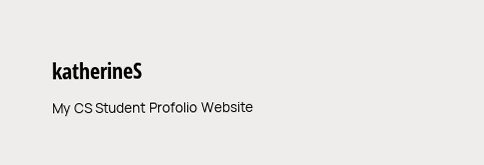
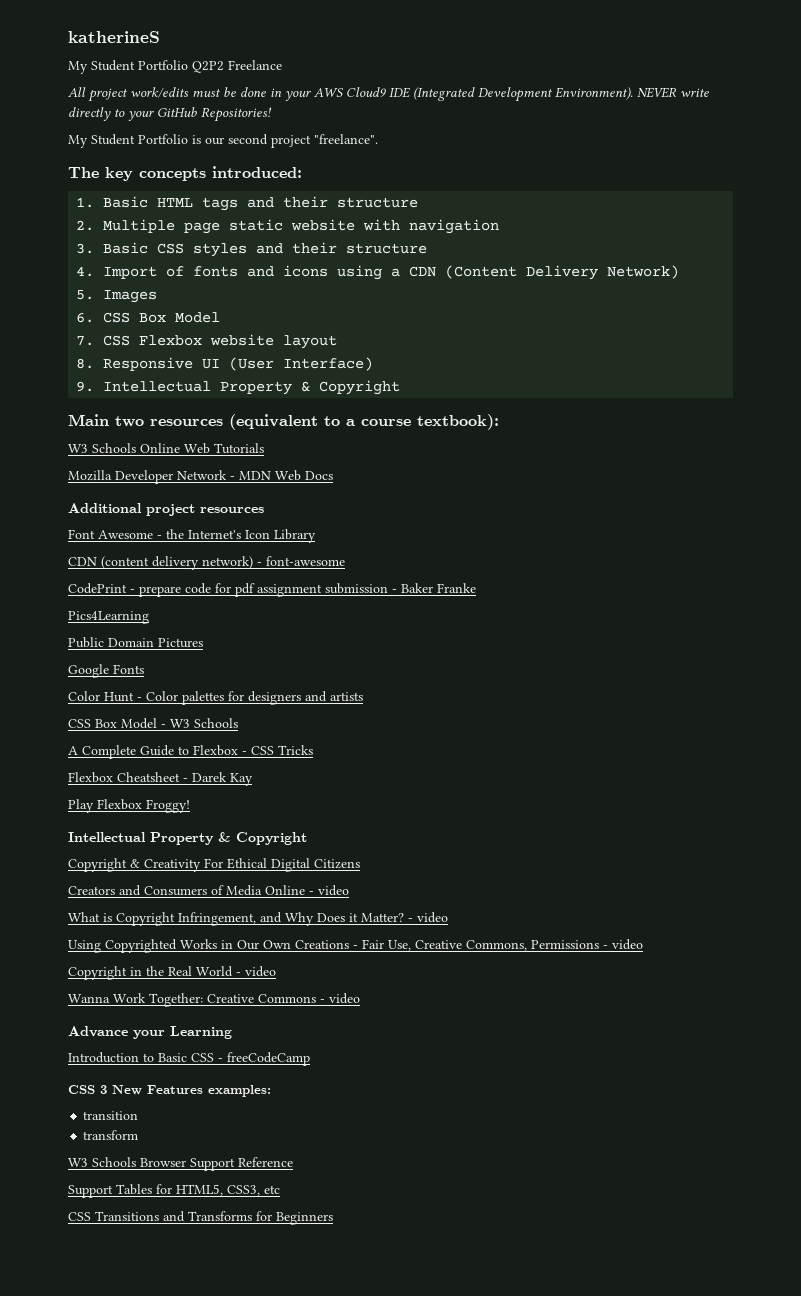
- My CS Student Profolio Website
+ My Student Portfolio Q2P2 Freelance
+ All project work/edits must be done in your AWS Cloud9 IDE (Integrated Development Environment). NEVER write directly to your GitHub Repositories!
+ My Student Portfolio is our second project "freelance".
+ The key concepts introduced:
+ 1. Basic HTML tags and their structure
+ 2. Multiple page static website with navigation
+ 3. Basic CSS styles and their structure
+ 4. Import of fonts and icons using a CDN (Content Delivery Network)
+ 5. Images
+ 6. CSS Box Model
+ 7. CSS Flexbox website layout
+ 8. Responsive UI (User Interface)
+ 9. Intellectual Property & Copyright
+ Main two resources (equivalent to a course textbook):
+ W3 Schools Online Web Tutorials
+ Mozilla Developer Network - MDN Web Docs
+ Additional project resources
+ Font Awesome - the Internet's Icon Library
+ CDN (content delivery network) - font-awesome
+ CodePrint - prepare code for pdf assignment submission - Baker Franke
+ Pics4Learning
+ Public Domain Pictures
+ Google Fonts
+ Color Hunt - Color palettes for designers and artists
+ CSS Box Model - W3 Schools
+ A Complete Guide to Flexbox - CSS Tricks
+ Flexbox Cheatsheet - Darek Kay
+ Play Flexbox Froggy!
+ Intellectual Property & Copyright
+ Copyright & Creativity For Ethical Digital Citizens
+ Creators and Consumers of Media Online - video
+ What is Copyright Infringement, and Why Does it Matter? - video
+ Using Copyrighted Works in Our Own Creations - Fair Use, Creative Commons, Permissions - video
+ Copyright in the Real World - video
+ Wanna Work Together: Creative Commons - video
+ Advance your Learning
+ Introduction to Basic CSS - freeCodeCamp
+ CSS 3 New Features examples:
+ transition
+ transform
+ W3 Schools Browser Support Reference
+ Support Tables for HTML5, CSS3, etc
+ CSS Transitions and Transforms for Beginners

